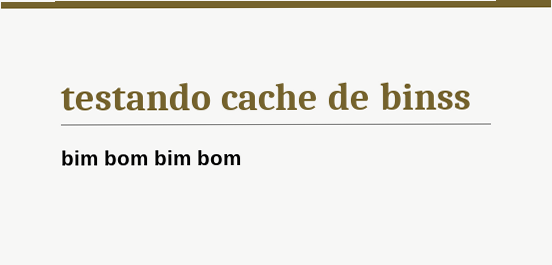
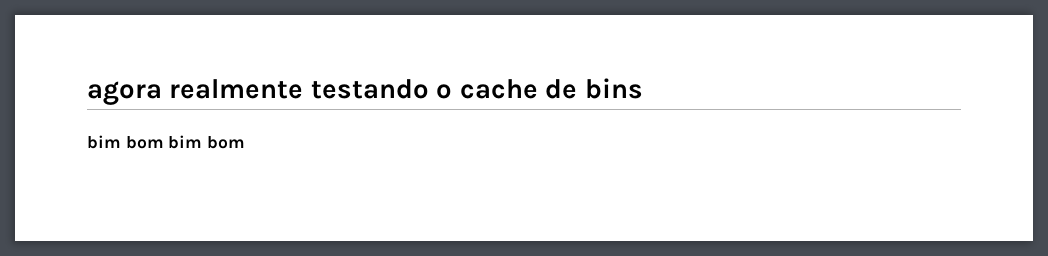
- testando cache de binss
+ agora realmente testando o cache de bins

